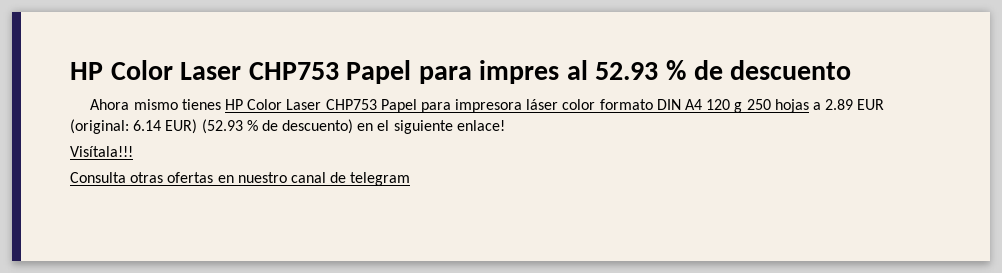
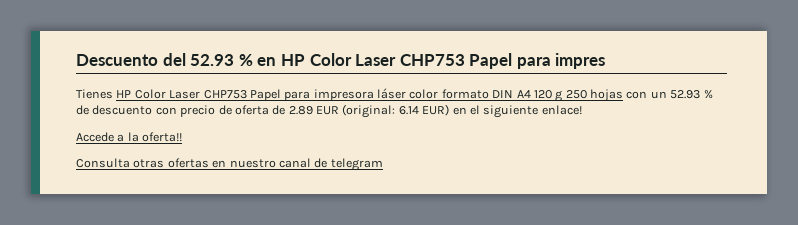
- HP Color Laser CHP753 Papel para impres al 52.93 % de descuento
- Ahora mismo tienes HP Color Laser CHP753 Papel para impresora láser color formato DIN A4 120 g 250 hojas a 2.89 EUR (original: 6.14 EUR) (52.93 % de descuento) en el siguiente enlace!
+ Descuento del 52.93 % en HP Color Laser CHP753 Papel para impres
+ Tienes HP Color Laser CHP753 Papel para impresora láser color formato DIN A4 120 g 250 hojas con un 52.93 % de descuento con precio de oferta de 2.89 EUR (original: 6.14 EUR) en el siguiente enlace!
- Visítala!!!
+ Accede a la oferta!!

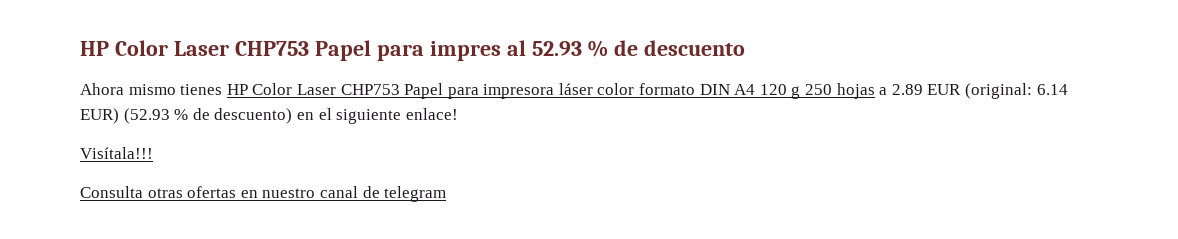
- Descuento del 52.93 % en HP Color Laser CHP753 Papel para impres
- Tienes HP Color Laser CHP753 Papel para impresora láser color formato DIN A4 120 g 250 hojas con un 52.93 % de descuento con precio de oferta de 2.89 EUR (original: 6.14 EUR) en el siguiente enlace!
+ HP Color Laser CHP753 Papel para impres al 52.93 % de descuento
+ Ahora mismo tienes HP Color Laser CHP753 Papel para impresora láser color formato DIN A4 120 g 250 hojas a 2.89 EUR (original: 6.14 EUR) (52.93 % de descuento) en el siguiente enlace!
- Accede a la oferta!!
+ Visítala!!!

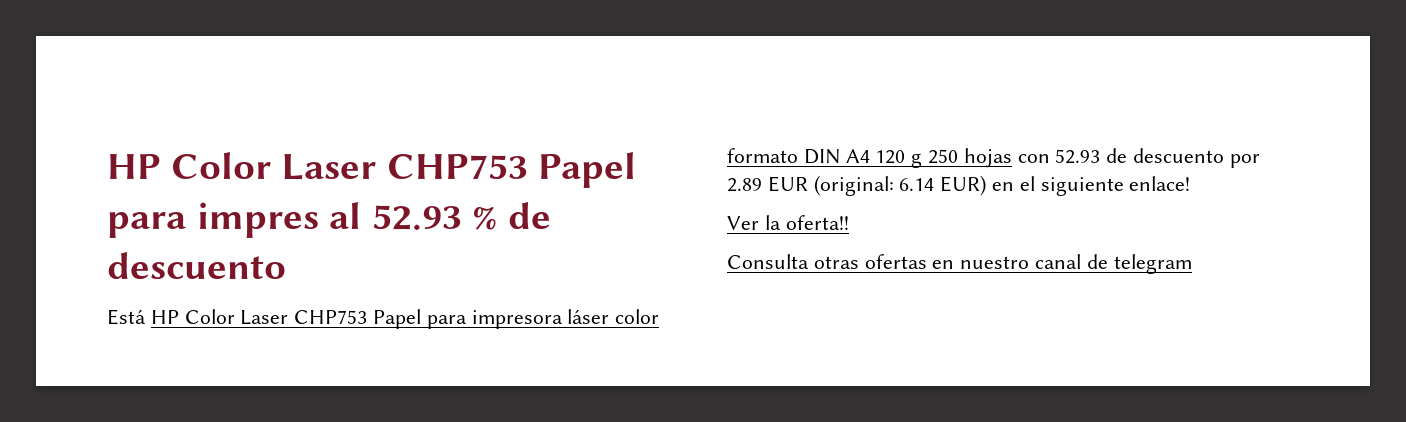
- Ahora mismo tienes HP Color Laser CHP753 Papel para impresora láser color formato DIN A4 120 g 250 hojas a 2.89 EUR (original: 6.14 EUR) (52.93 % de descuento) en el siguiente enlace!
+ Está HP Color Laser CHP753 Papel para impresora láser color formato DIN A4 120 g 250 hojas con 52.93 de descuento por 2.89 EUR (original: 6.14 EUR) en el siguiente enlace!
- Visítala!!!
+ Ver la oferta!!

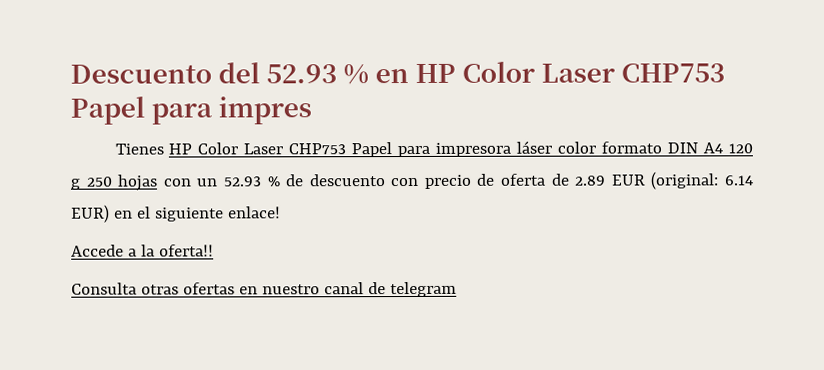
- HP Color Laser CHP753 Papel para impres al 52.93 % de descuento
- Está HP Color Laser CHP753 Papel para impresora láser color formato DIN A4 120 g 250 hojas con 52.93 de descuento por 2.89 EUR (original: 6.14 EUR) en el siguiente enlace!
+ Descuento del 52.93 % en HP Color Laser CHP753 Papel para impres
+ Tienes HP Color Laser CHP753 Papel para impresora láser color formato DIN A4 120 g 250 hojas con un 52.93 % de descuento con precio de oferta de 2.89 EUR (original: 6.14 EUR) en el siguiente enlace!
- Ver la oferta!!
+ Accede a la oferta!!

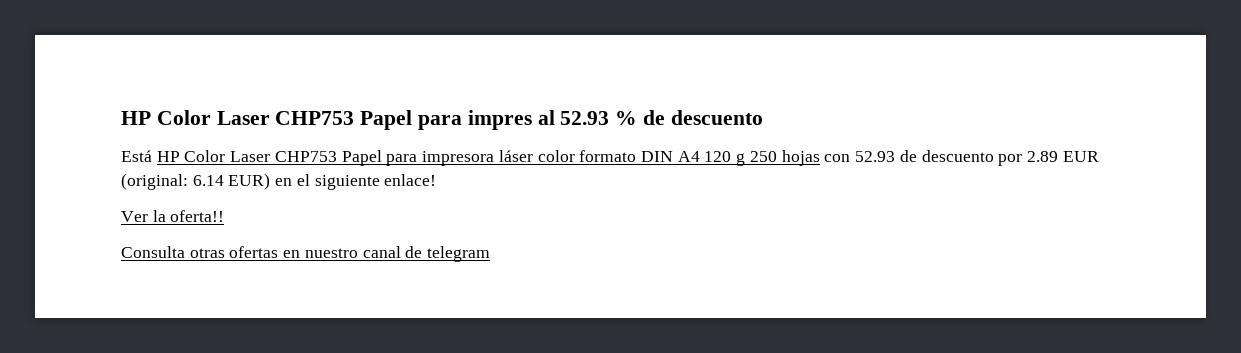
- Descuento del 52.93 % en HP Color Laser CHP753 Papel para impres
- Tienes HP Color Laser CHP753 Papel para impresora láser color formato DIN A4 120 g 250 hojas con un 52.93 % de descuento con precio de oferta de 2.89 EUR (original: 6.14 EUR) en el siguiente enlace!
+ HP Color Laser CHP753 Papel para impres al 52.93 % de descuento
+ Está HP Color Laser CHP753 Papel para impresora láser color formato DIN A4 120 g 250 hojas con 52.93 de descuento por 2.89 EUR (original: 6.14 EUR) en el siguiente enlace!
- Accede a la oferta!!
+ Ver la oferta!!

